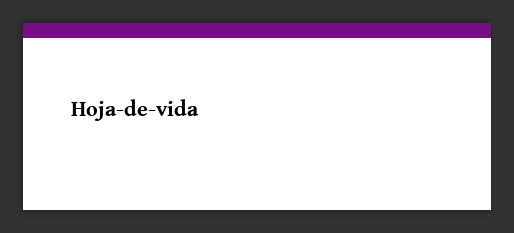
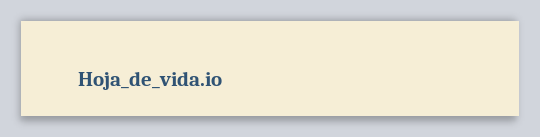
- Hoja-de-vida
+ Hoja_de_vida.io

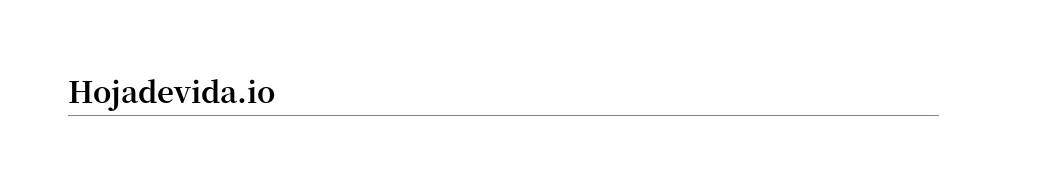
- Hoja_de_vida.io
+ Hojadevida.io

